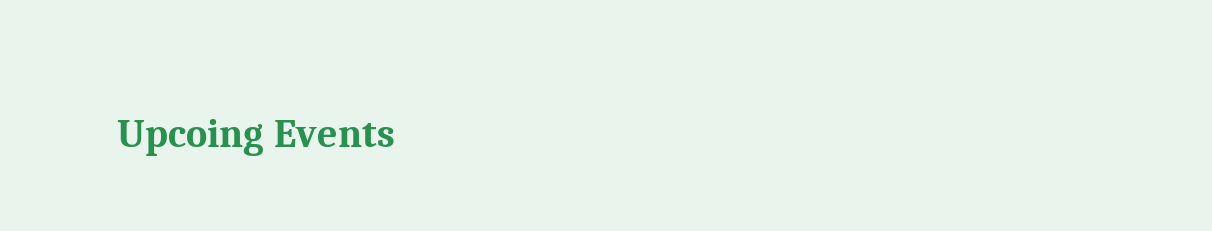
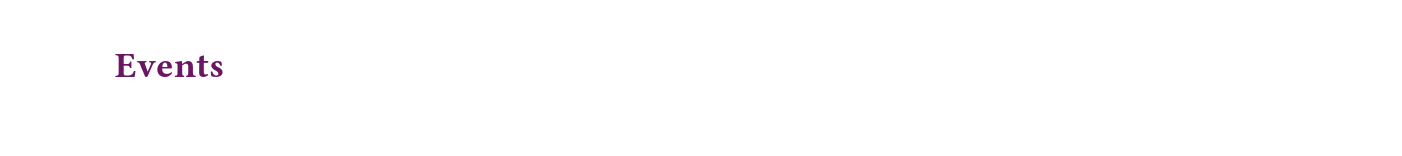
- Upcoing Events
+ Events

